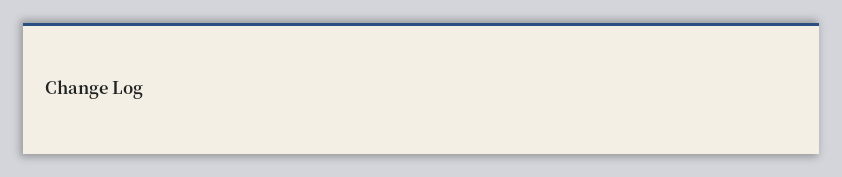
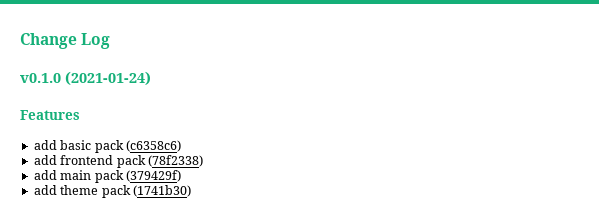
+ v0.1.0 (2021-01-24)
+ Features
+ add basic pack (c6358c6)
+ add frontend pack (78f2338)
+ add main pack (379429f)
+ add theme pack (1741b30)

